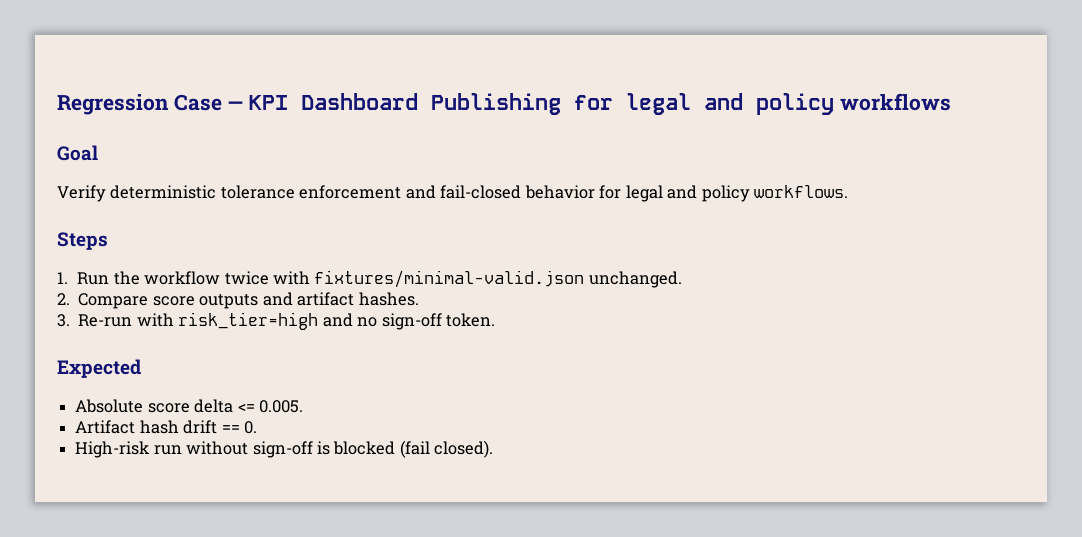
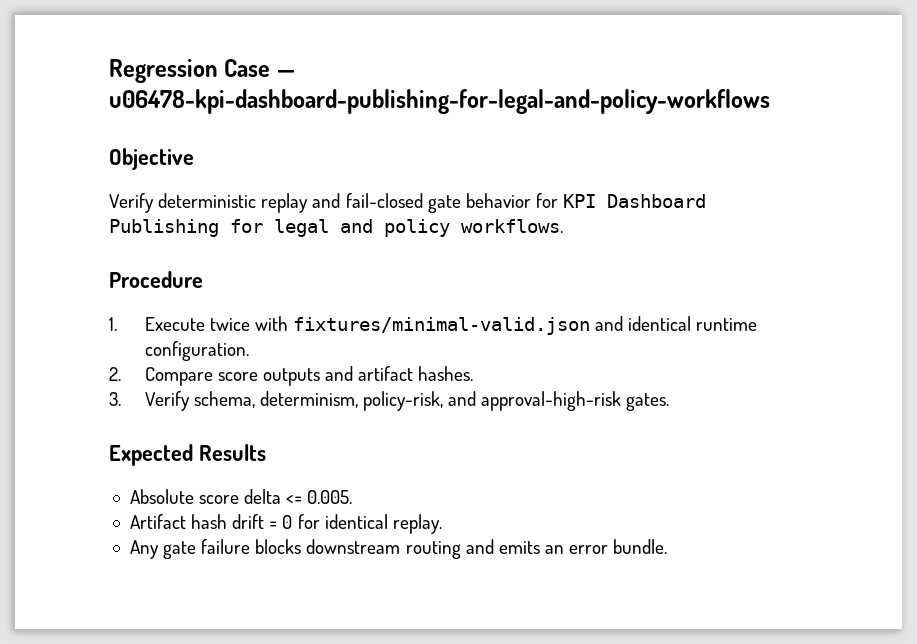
- Regression Case — KPI Dashboard Publishing for legal and policy workflows
- Goal
- Verify deterministic tolerance enforcement and fail-closed behavior for legal and policy workflows.
+ Regression Case — u06478-kpi-dashboard-publishing-for-legal-and-policy-workflows
+ Objective
+ Verify deterministic replay and fail-closed gate behavior for KPI Dashboard Publishing for legal and policy workflows.
- Steps
+ Procedure
- 1. Run the workflow twice with fixtures/minimal-valid.json unchanged.
+ 1. Execute twice with fixtures/minimal-valid.json and identical runtime configuration.
- 3. Re-run with risk_tier=high and no sign-off token.
+ 3. Verify schema, determinism, policy-risk, and approval-high-risk gates.
- Expected
+ Expected Results
- Artifact hash drift == 0.
- High-risk run without sign-off is blocked (fail closed).
+ Artifact hash drift = 0 for identical replay.
+ Any gate failure blocks downstream routing and emits an error bundle.

